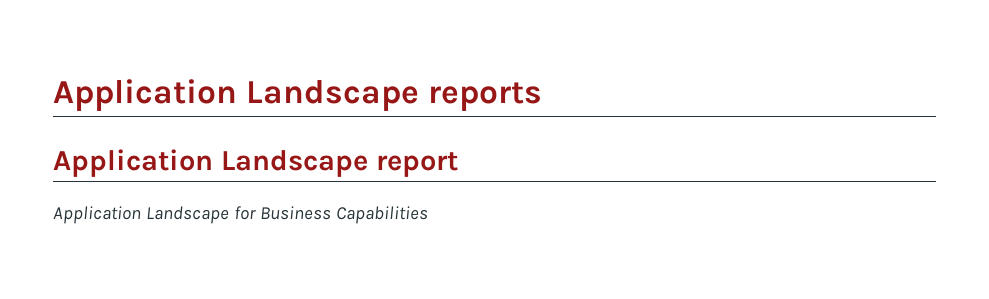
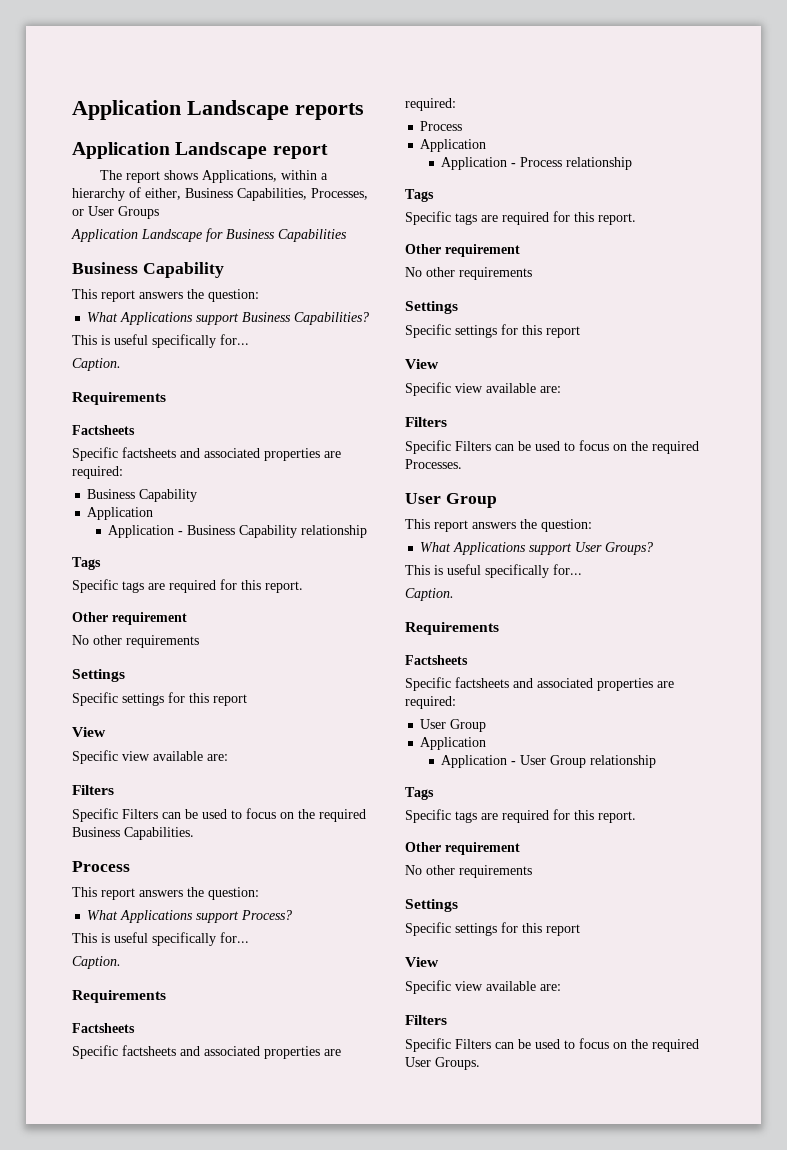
+ The report shows Applications, within a hierarchy of either, Business Capabilities, Processes, or User Groups
  Application Landscape for Business Capabilities
+ Business Capability
+ This report answers the question:
+ What Applications support Business Capabilities?
+ This is useful specifically for...
+ Caption.
+ Requirements
+ Factsheets
+ Specific factsheets and associated properties are required:
+ Business Capability
+ Application
+ Application - Business Capability relationship
+ Tags
+ Specific tags are required for this report.
+ Other requirement
+ No other requirements
+ Settings
+ Specific settings for this report
+ View
+ Specific view available are:
+ Filters
+ Specific Filters can be used to focus on the required Business Capabilities.
+ Process
+ This report answers the question:
+ What Applications support Process?
+ This is useful specifically for...
+ Caption.
+ Requirements
+ Factsheets
+ Specific factsheets and associated properties are required:
+ Process
+ Application
+ Application - Process relationship
+ Tags
+ Specific tags are required for this report.
+ Other requirement
+ No other requirements
+ Settings
+ Specific settings for this report
+ View
+ Specific view available are:
+ Filters
+ Specific Filters can be used to focus on the required Processes.
+ User Group
+ This report answers the question:
+ What Applications support User Groups?
+ This is useful specifically for...
+ Caption.
+ Requirements
+ Factsheets
+ Specific factsheets and associated properties are required:
+ User Group
+ Application
+ Application - User Group relationship
+ Tags
+ Specific tags are required for this report.
+ Other requirement
+ No other requirements
+ Settings
+ Specific settings for this report
+ View
+ Specific view available are:
+ Filters
+ Specific Filters can be used to focus on the required User Groups.

